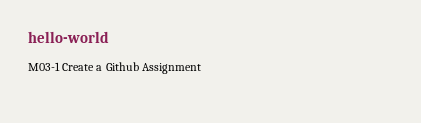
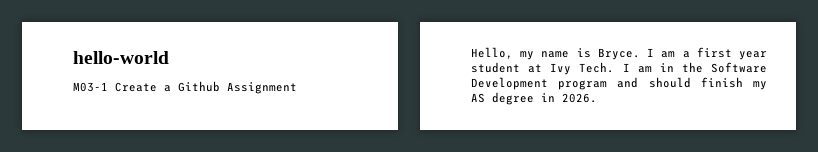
+ Hello, my name is Bryce. I am a first year student at Ivy Tech. I am in the Software Development program and should finish my AS degree in 2026.

